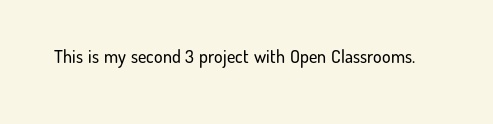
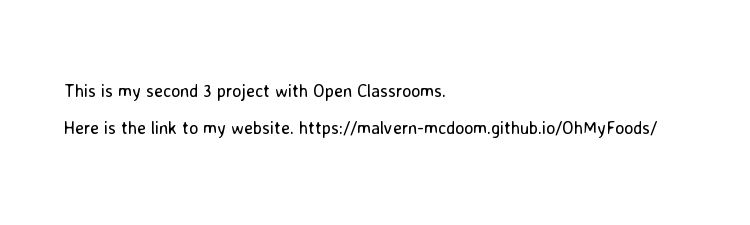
+ Here is the link to my website. https://malvern-mcdoom.github.io/OhMyFoods/

